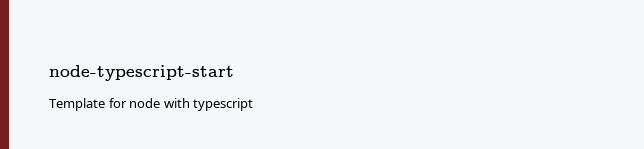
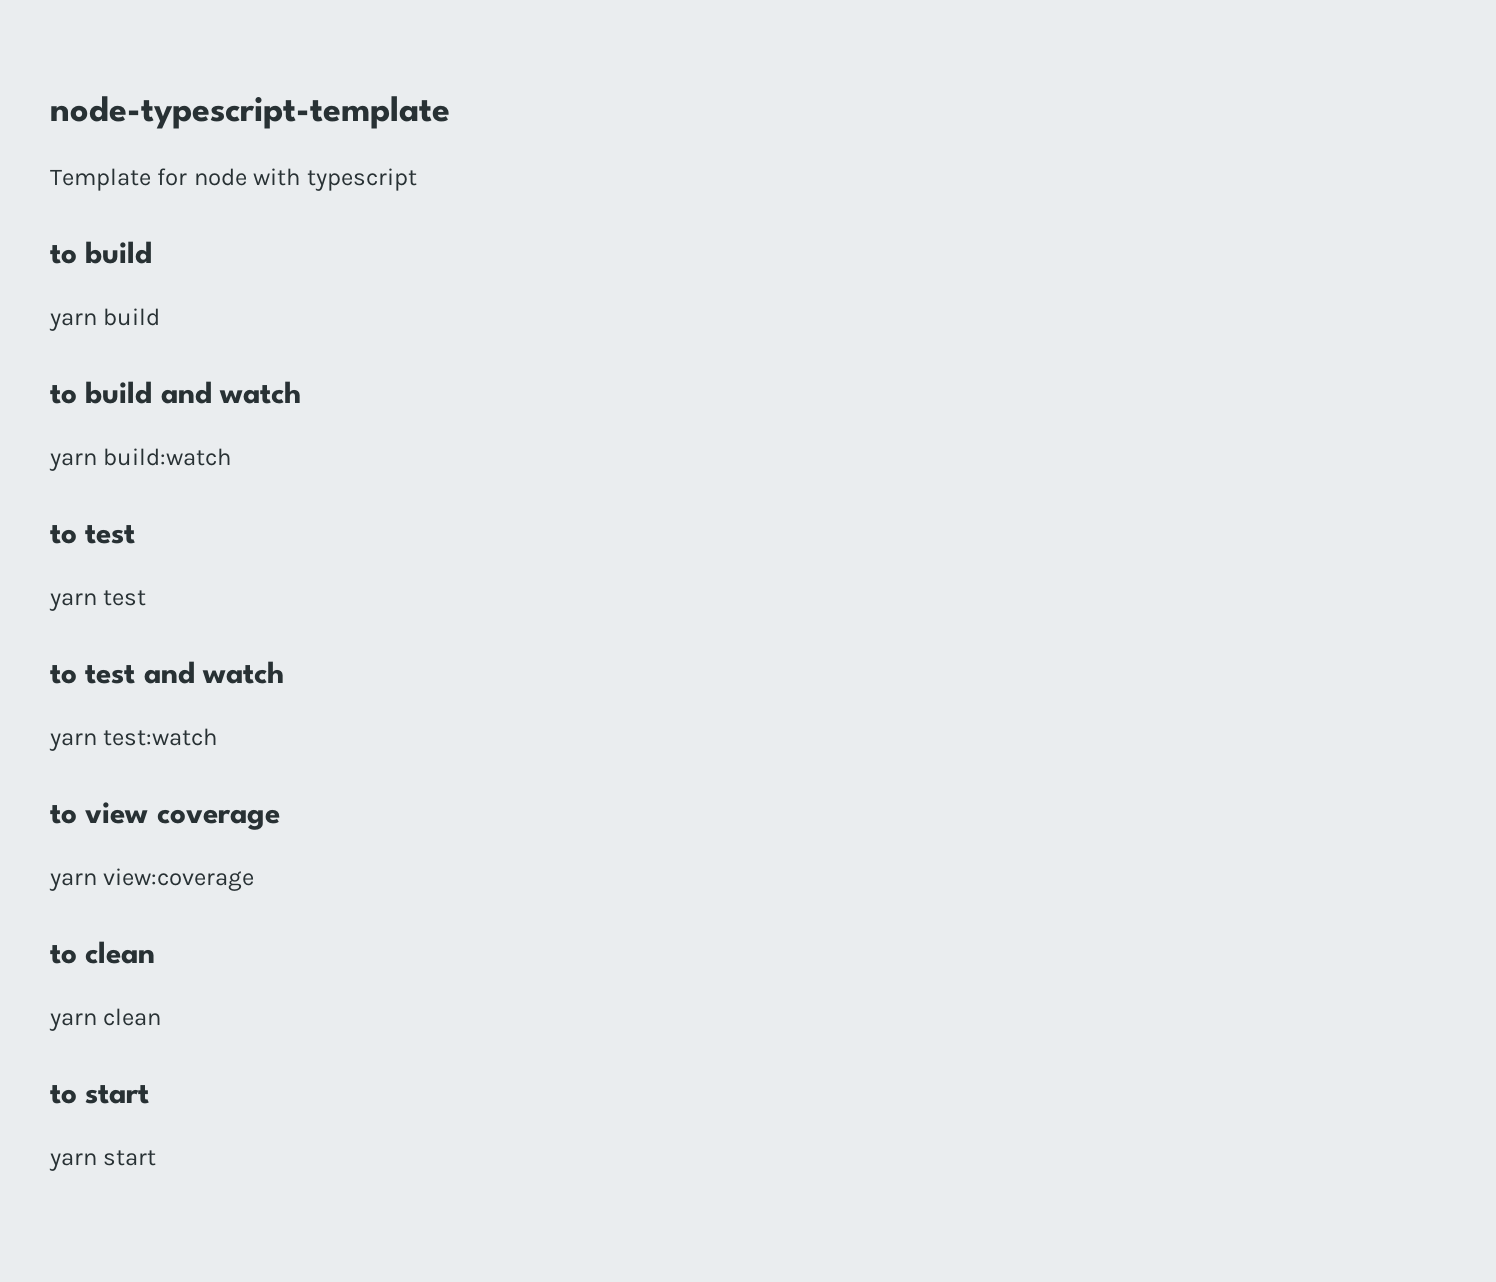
- node-typescript-start
+ node-typescript-template
  Template for node with typescript
+ to build
+ yarn build
+ to build and watch
+ yarn build:watch
+ to test
+ yarn test
+ to test and watch
+ yarn test:watch
+ to view coverage
+ yarn view:coverage
+ to clean
+ yarn clean
+ to start
+ yarn start

